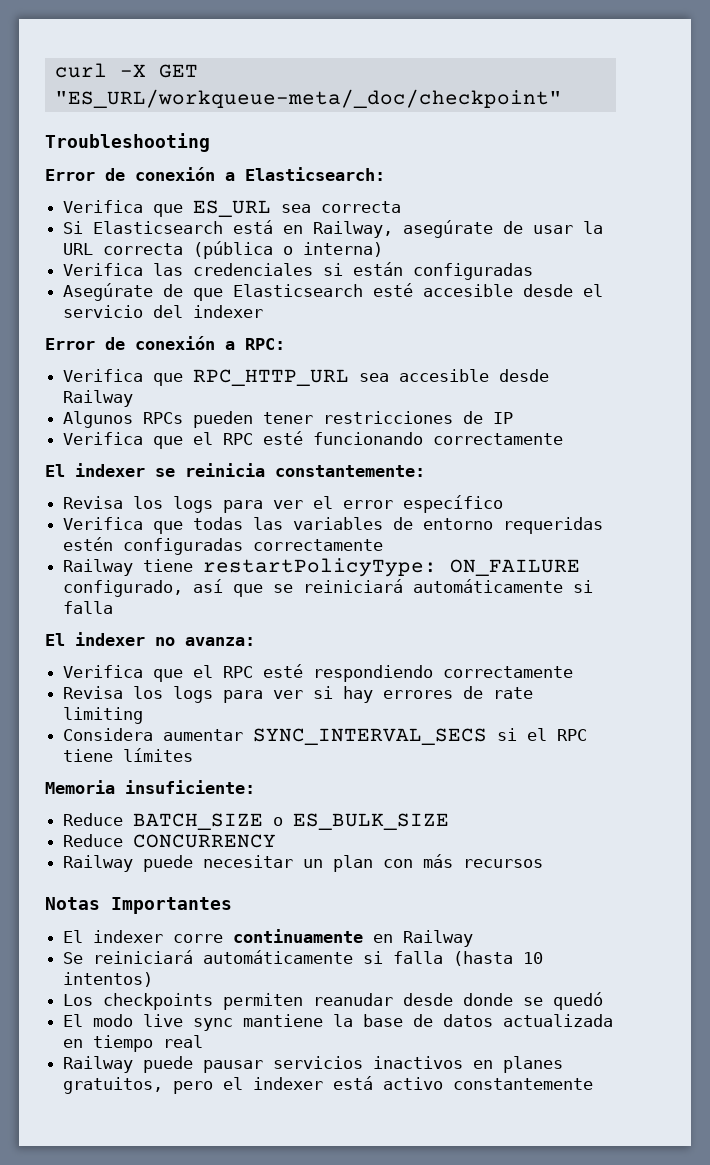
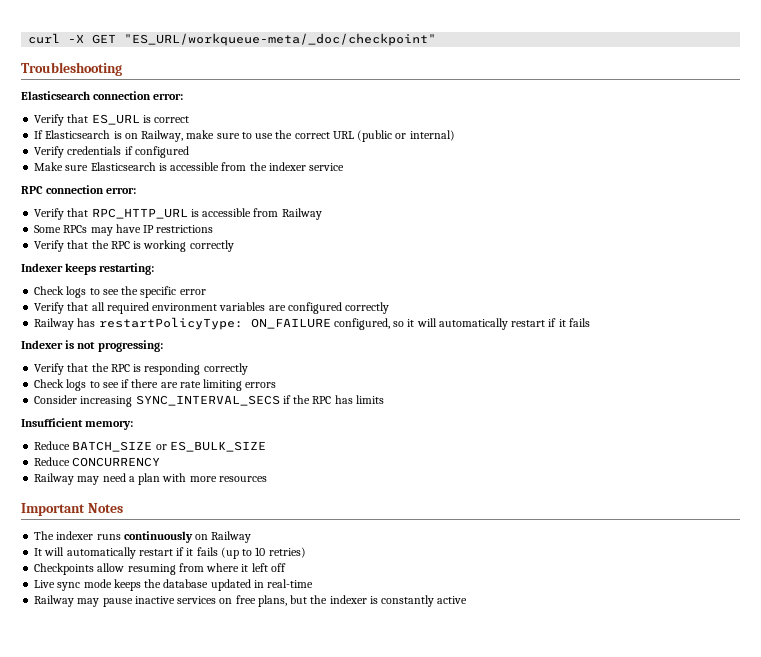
- Error de conexión a Elasticsearch:
- Verifica que ES_URL sea correcta
- Si Elasticsearch está en Railway, asegúrate de usar la URL correcta (pública o interna)
- Verifica las credenciales si están configuradas
- Asegúrate de que Elasticsearch esté accesible desde el servicio del indexer
- Error de conexión a RPC:
- Verifica que RPC_HTTP_URL sea accesible desde Railway
- Algunos RPCs pueden tener restricciones de IP
- Verifica que el RPC esté funcionando correctamente
- El indexer se reinicia constantemente:
- Revisa los logs para ver el error específico
- Verifica que todas las variables de entorno requeridas estén configuradas correctamente
- Railway tiene restartPolicyType: ON_FAILURE configurado, así que se reiniciará automáticamente si falla
- El indexer no avanza:
- Verifica que el RPC esté respondiendo correctamente
- Revisa los logs para ver si hay errores de rate limiting
- Considera aumentar SYNC_INTERVAL_SECS si el RPC tiene límites
- Memoria insuficiente:
+ Elasticsearch connection error:
+ Verify that ES_URL is correct
+ If Elasticsearch is on Railway, make sure to use the correct URL (public or internal)
+ Verify credentials if configured
+ Make sure Elasticsearch is accessible from the indexer service
+ RPC connection error:
+ Verify that RPC_HTTP_URL is accessible from Railway
+ Some RPCs may have IP restrictions
+ Verify that the RPC is working correctly
+ Indexer keeps restarting:
+ Check logs to see the specific error
+ Verify that all required environment variables are configured correctly
+ Railway has restartPolicyType: ON_FAILURE configured, so it will automatically restart if it fails
+ Indexer is not progressing:
+ Verify that the RPC is responding correctly
+ Check logs to see if there are rate limiting errors
+ Consider increasing SYNC_INTERVAL_SECS if the RPC has limits
+ Insufficient memory:
- Reduce BATCH_SIZE o ES_BULK_SIZE
+ Reduce BATCH_SIZE or ES_BULK_SIZE
- Railway puede necesitar un plan con más recursos
- Notas Importantes
- El indexer corre continuamente en Railway
- Se reiniciará automáticamente si falla (hasta 10 intentos)
- Los checkpoints permiten reanudar desde donde se quedó
- El modo live sync mantiene la base de datos actualizada en tiempo real
- Railway puede pausar servicios inactivos en planes gratuitos, pero el indexer está activo constantemente
+ Railway may need a plan with more resources
+ Important Notes
+ The indexer runs continuously on Railway
+ It will automatically restart if it fails (up to 10 retries)
+ Checkpoints allow resuming from where it left off
+ Live sync mode keeps the database updated in real-time
+ Railway may pause inactive services on free plans, but the indexer is constantly active

